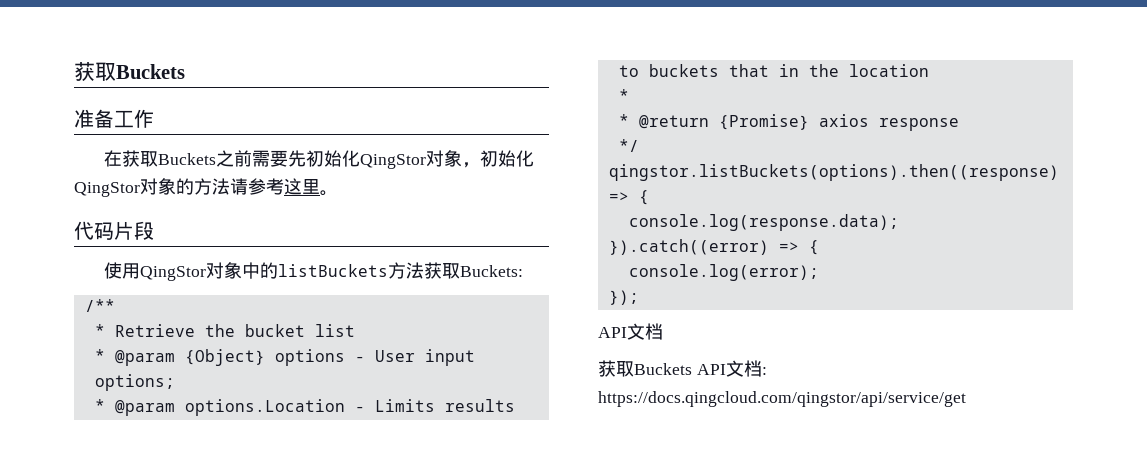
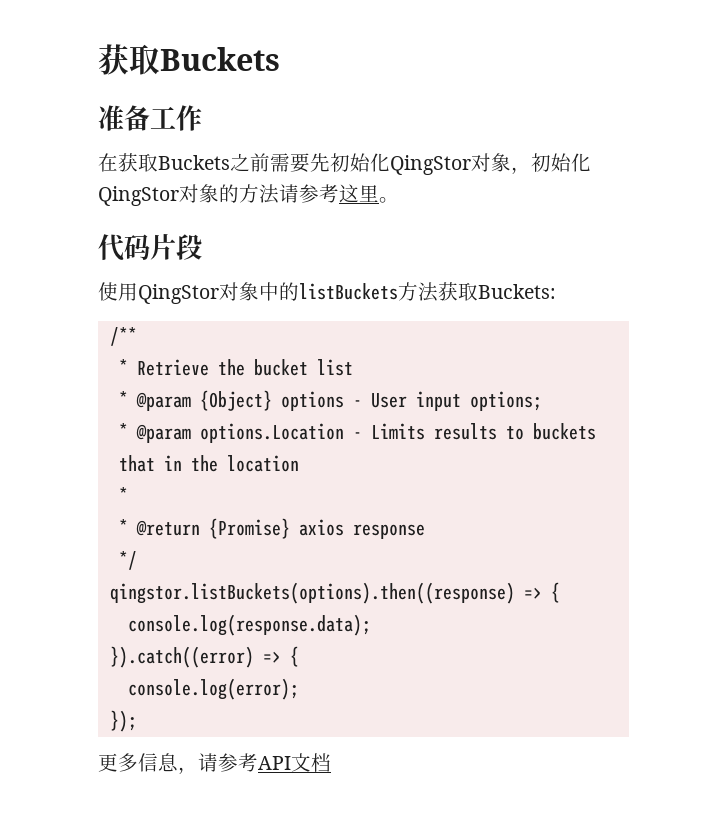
  });
- API文档
- 获取Buckets API文档: https://docs.qingcloud.com/qingstor/api/service/get
+ 更多信息，请参考API文档

